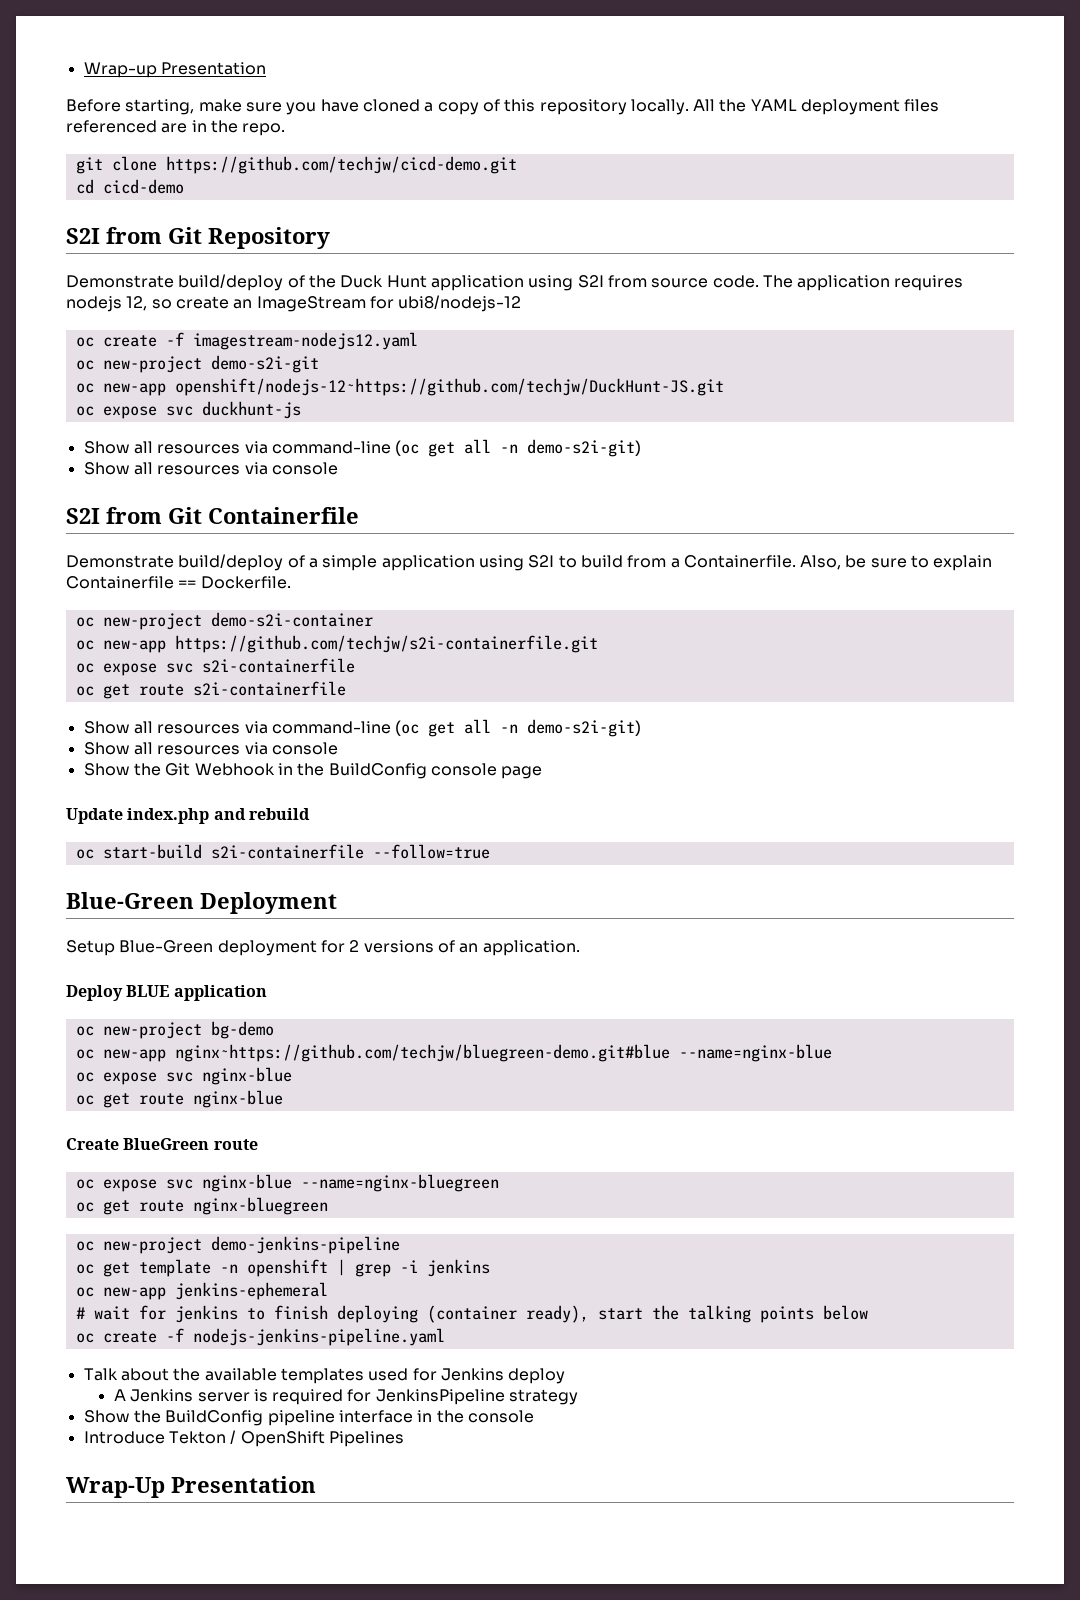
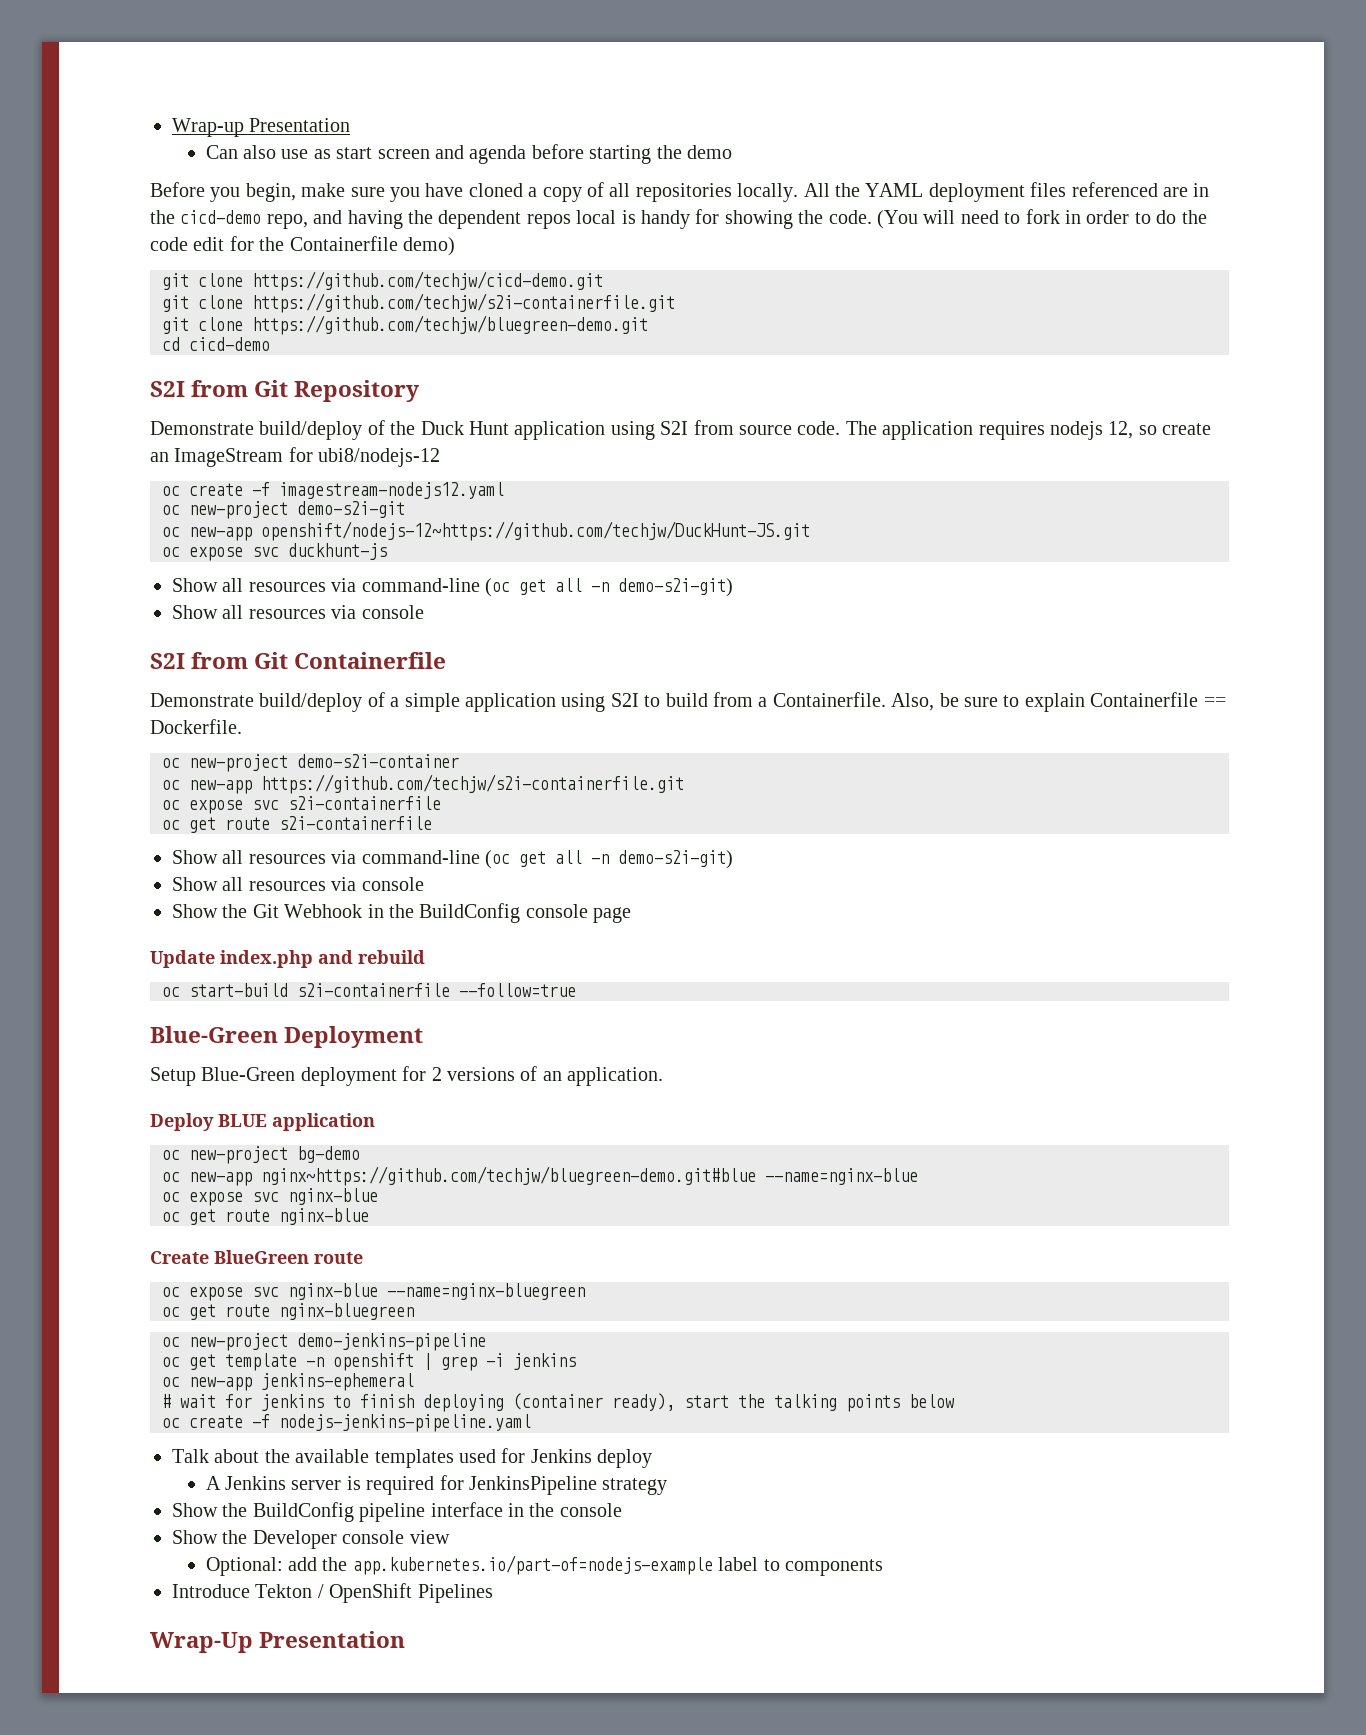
+ Can also use as start screen and agenda before starting the demo
- Before starting, make sure you have cloned a copy of this repository locally.
+ Before you begin, make sure you have cloned a copy of all repositories locally.
- All the YAML deployment files referenced are in the repo.
+ All the YAML deployment files referenced are in the cicd-demo repo, and having the dependent repos local is handy for showing the code. (You will need to fork in order to do the code edit for the Containerfile demo)
  git clone https://github.com/techjw/cicd-demo.git
+ git clone https://github.com/techjw/s2i-containerfile.git
+ git clone https://github.com/techjw/bluegreen-demo.git
+ Show the Developer console view
+ Optional: add the app.kubernetes.io/part-of=nodejs-example label to components

